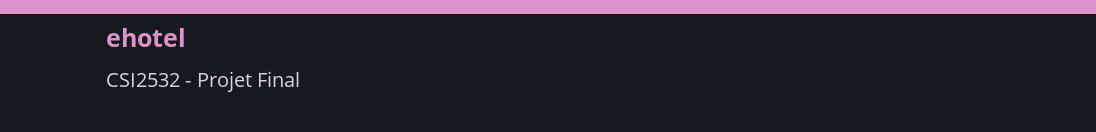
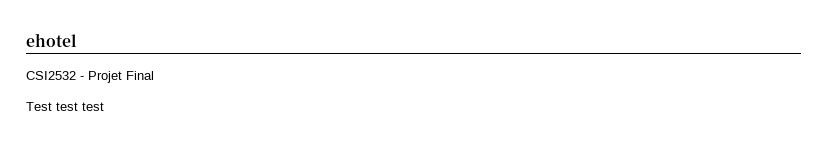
+ Test test test

